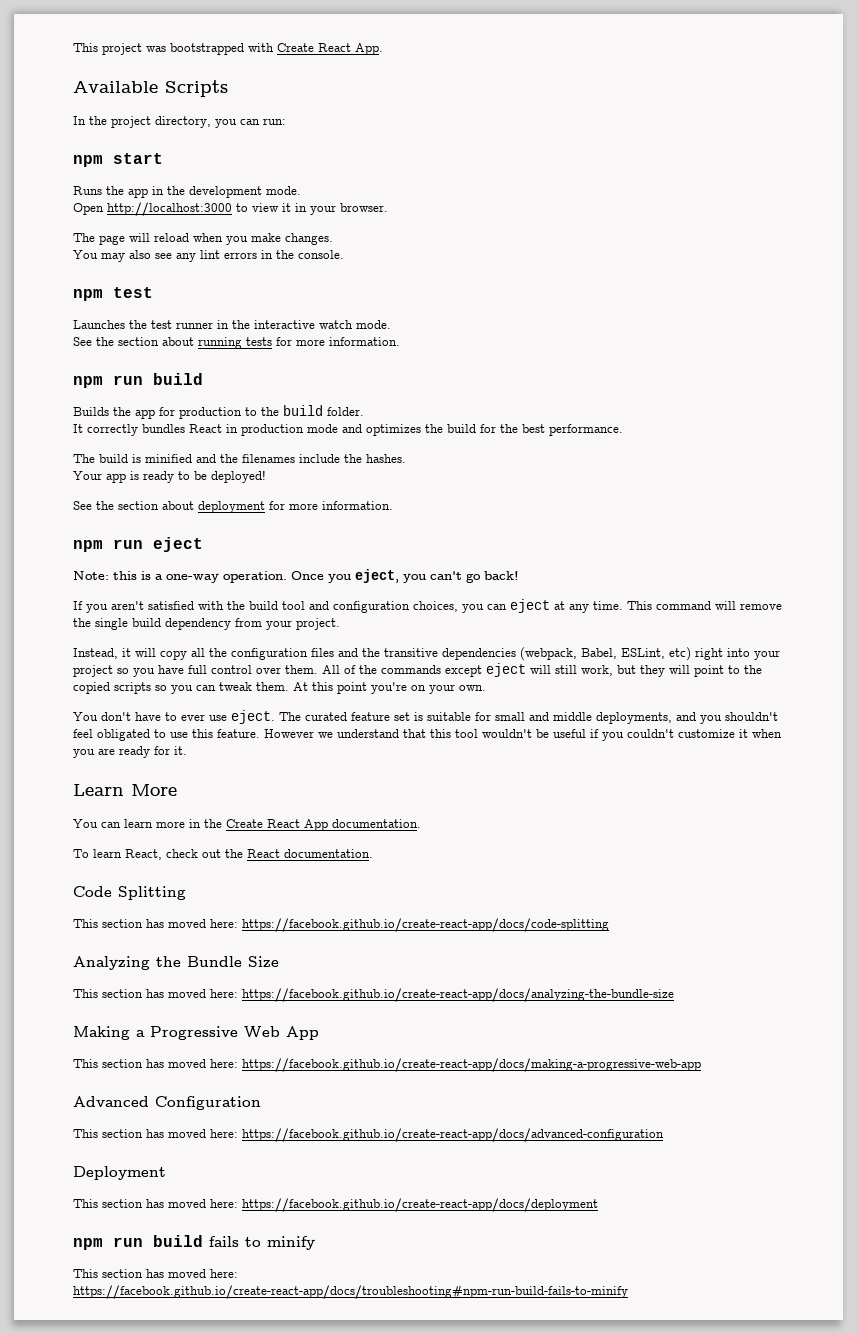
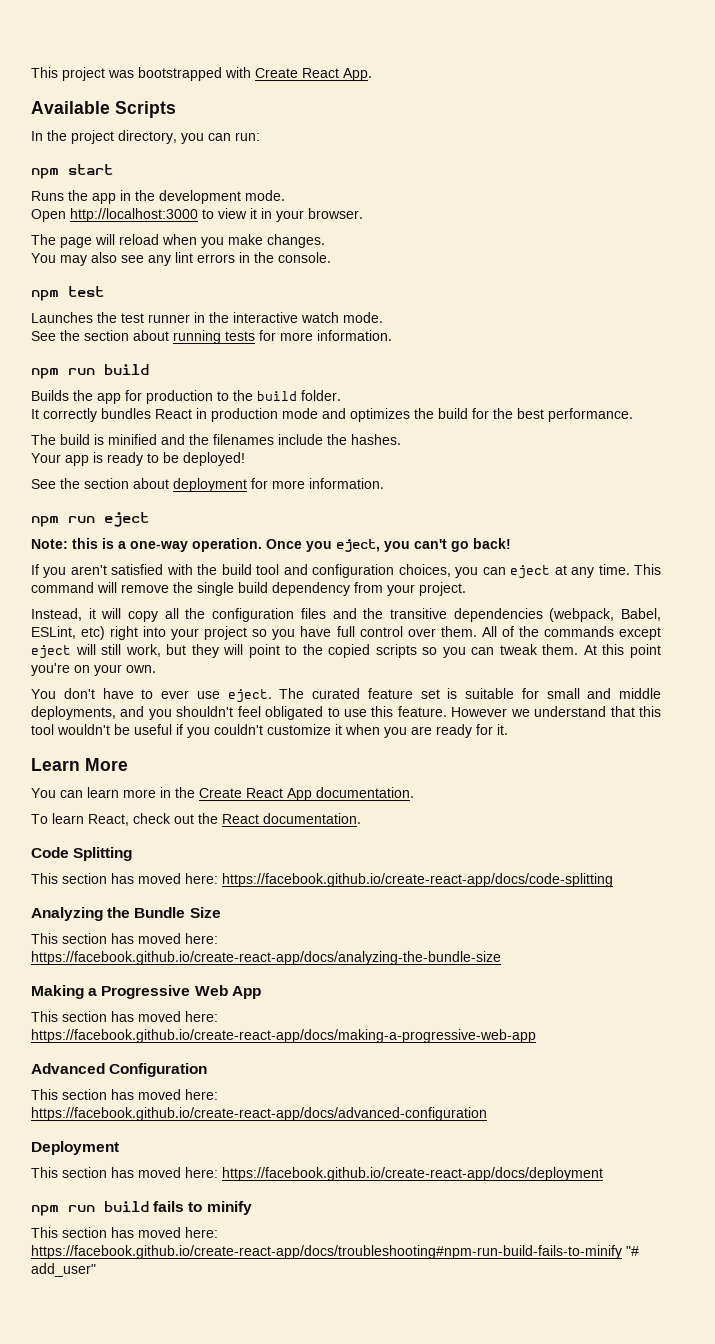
- This section has moved here: https://facebook.github.io/create-react-app/docs/troubleshooting#npm-run-build-fails-to-minify
+ This section has moved here: https://facebook.github.io/create-react-app/docs/troubleshooting#npm-run-build-fails-to-minify "# add_user"

